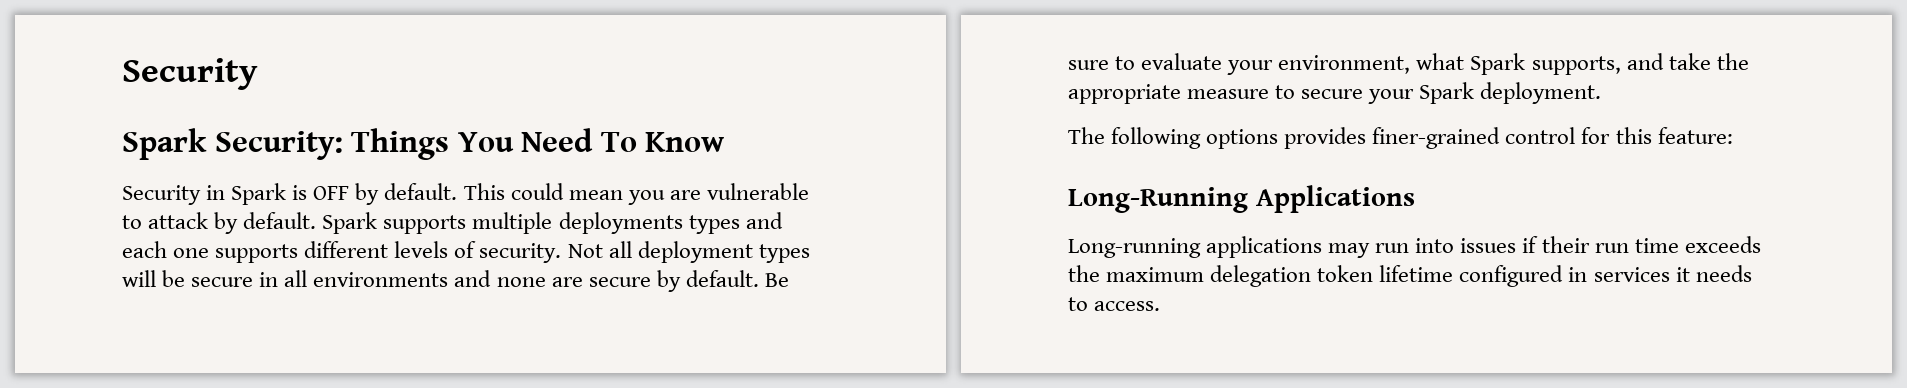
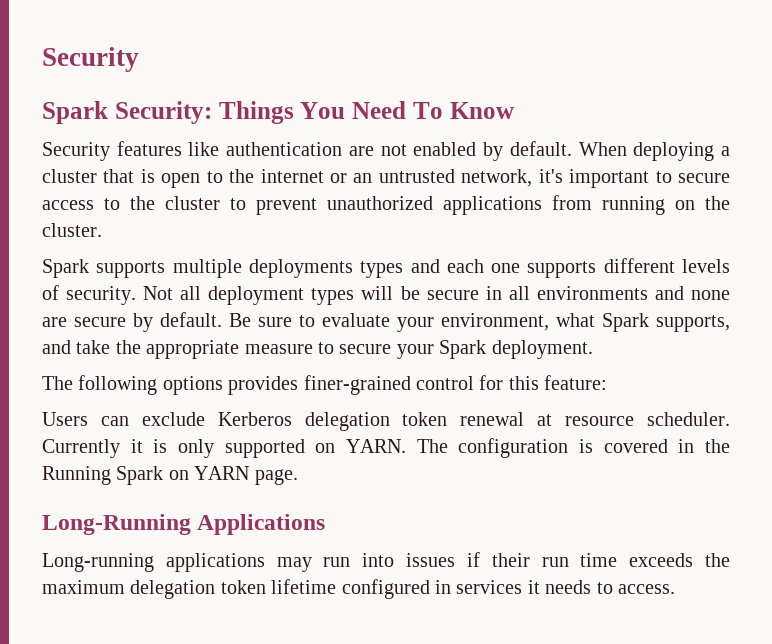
- Security in Spark is OFF by default. This could mean you are vulnerable to attack by default. Spark supports multiple deployments types and each one supports different levels of security.
+ Security features like authentication are not enabled by default. When deploying a cluster that is open to the internet or an untrusted network, it's important to secure access to the cluster to prevent unauthorized applications from running on the cluster.
+ Spark supports multiple deployments types and each one supports different levels of security.
+ Users can exclude Kerberos delegation token renewal at resource scheduler. Currently it is only supported on YARN. The configuration is covered in the Running Spark on YARN page.

